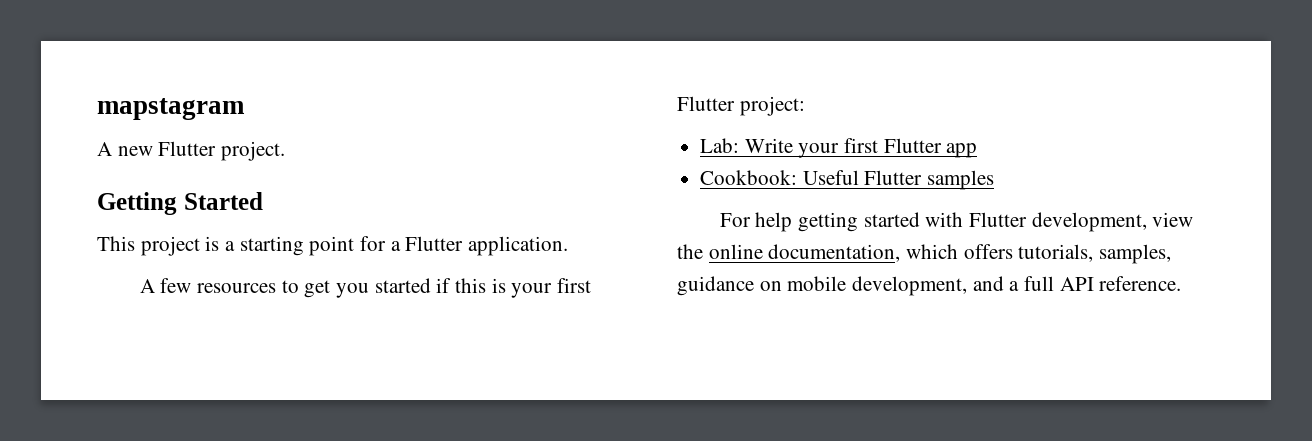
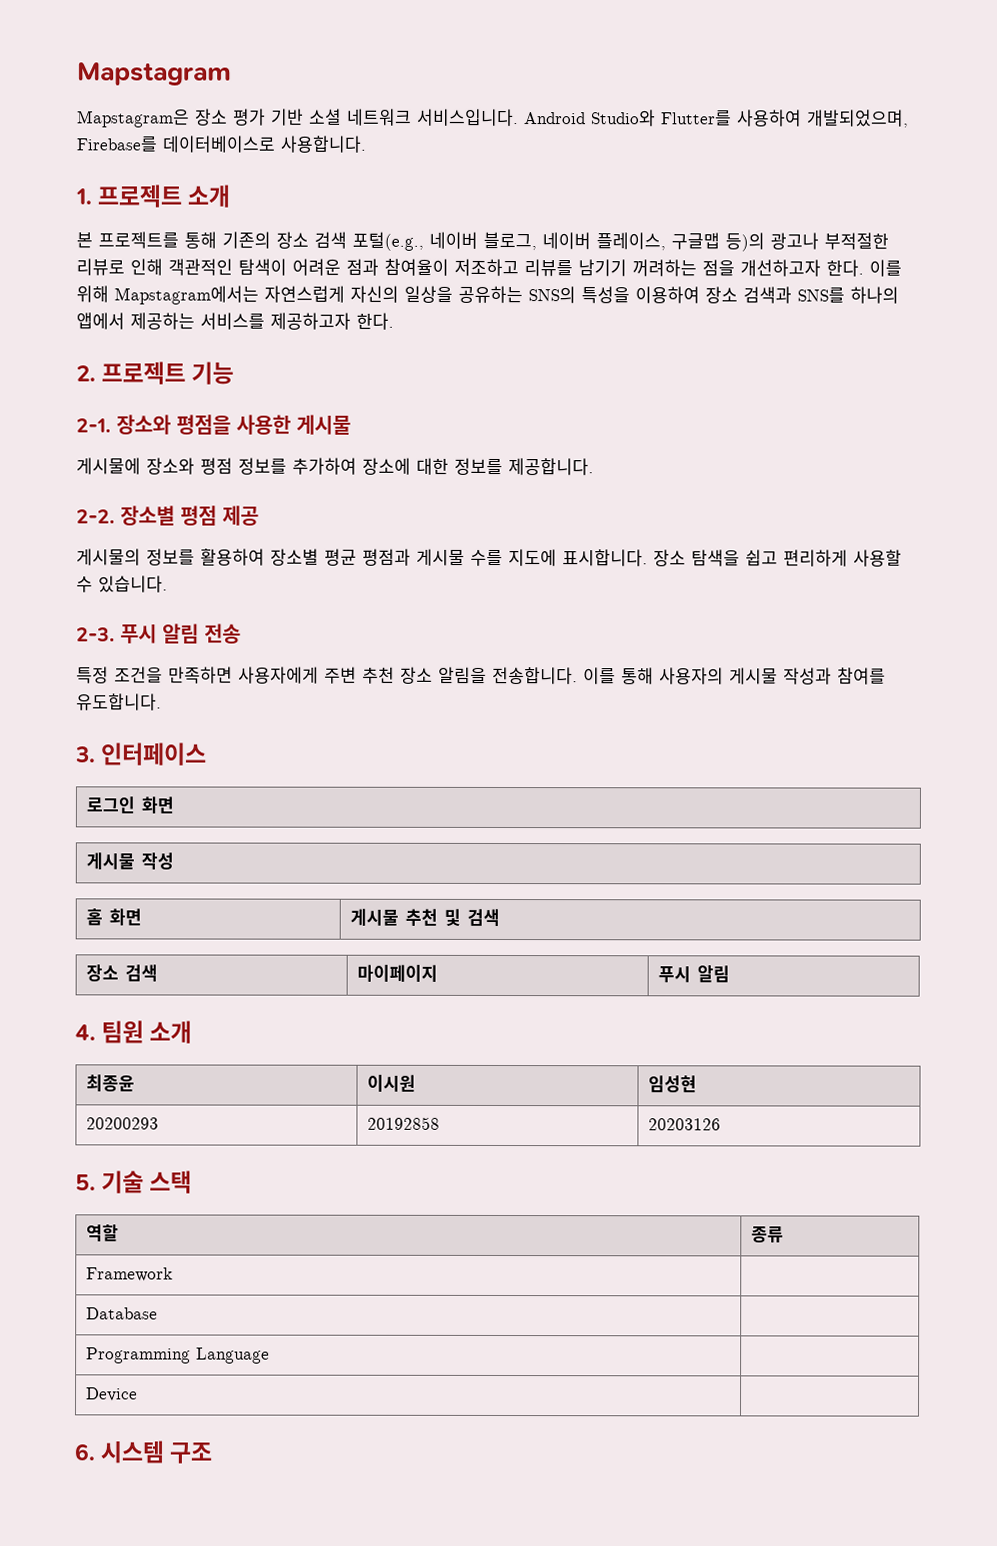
- mapstagram
- A new Flutter project.
- Getting Started
- This project is a starting point for a Flutter application.
- A few resources to get you started if this is your first Flutter project:
- Lab: Write your first Flutter app
- Cookbook: Useful Flutter samples
- For help getting started with Flutter development, view the online documentation, which offers tutorials, samples, guidance on mobile development, and a full API reference.
+ Mapstagram
+ Mapstagram은 장소 평가 기반 소셜 네트워크 서비스입니다. Android Studio와 Flutter를 사용하여 개발되었으며, Firebase를 데이터베이스로 사용합니다.
+ 1. 프로젝트 소개
+ 본 프로젝트를 통해 기존의 장소 검색 포털(e.g., 네이버 블로그, 네이버 플레이스, 구글맵 등)의 광고나 부적절한 리뷰로 인해 객관적인 탐색이 어려운 점과 참여율이 저조하고 리뷰를 남기기 꺼려하는 점을 개선하고자 한다. 이를 위해 Mapstagram에서는 자연스럽게 자신의 일상을 공유하는 SNS의 특성을 이용하여 장소 검색과 SNS를 하나의 앱에서 제공하는 서비스를 제공하고자 한다.
+ 2. 프로젝트 기능
+ 2-1. 장소와 평점을 사용한 게시물
+ 게시물에 장소와 평점 정보를 추가하여 장소에 대한 정보를 제공합니다.
+ 2-2. 장소별 평점 제공
+ 게시물의 정보를 활용하여 장소별 평균 평점과 게시물 수를 지도에 표시합니다. 장소 탐색을 쉽고 편리하게 사용할 수 있습니다.
+ 2-3. 푸시 알림 전송
+ 특정 조건을 만족하면 사용자에게 주변 추천 장소 알림을 전송합니다. 이를 통해 사용자의 게시물 작성과 참여를 유도합니다.
+ 3. 인터페이스
+ 로그인 화면
+ 게시물 작성
+ 홈 화면 | 게시물 추천 및 검색
+ 장소 검색 | 마이페이지 | 푸시 알림
+ 4. 팀원 소개
+ 최종윤 | 이시원 | 임성현
+ 20200293 | 20192858 | 20203126
+ 5. 기술 스택
+ 역할 | 종류
+ Framework |
+ Database |
+ Programming Language |
+ Device |
+ 6. 시스템 구조

